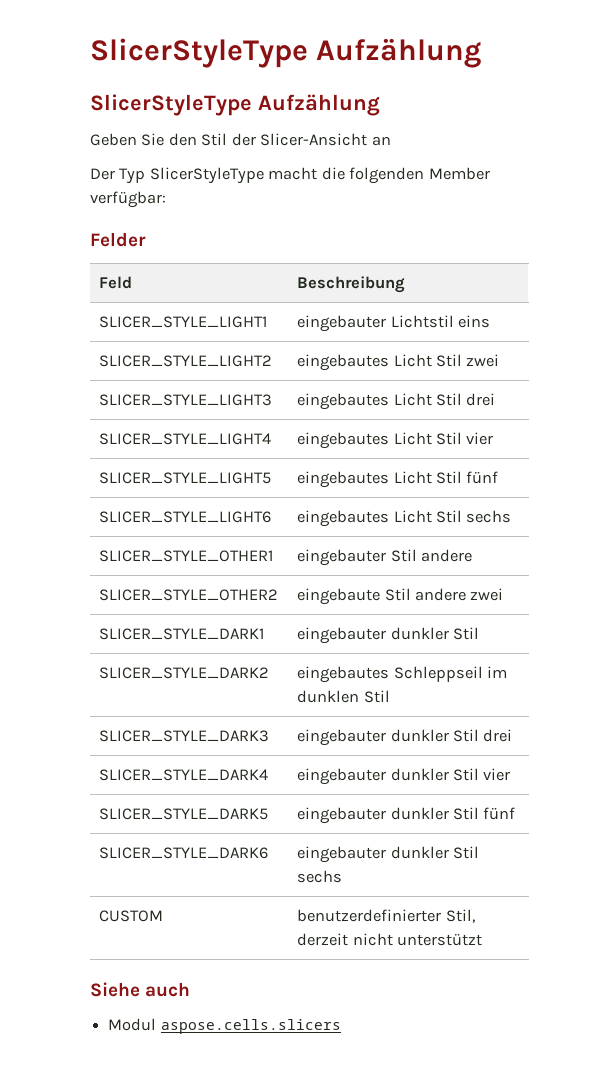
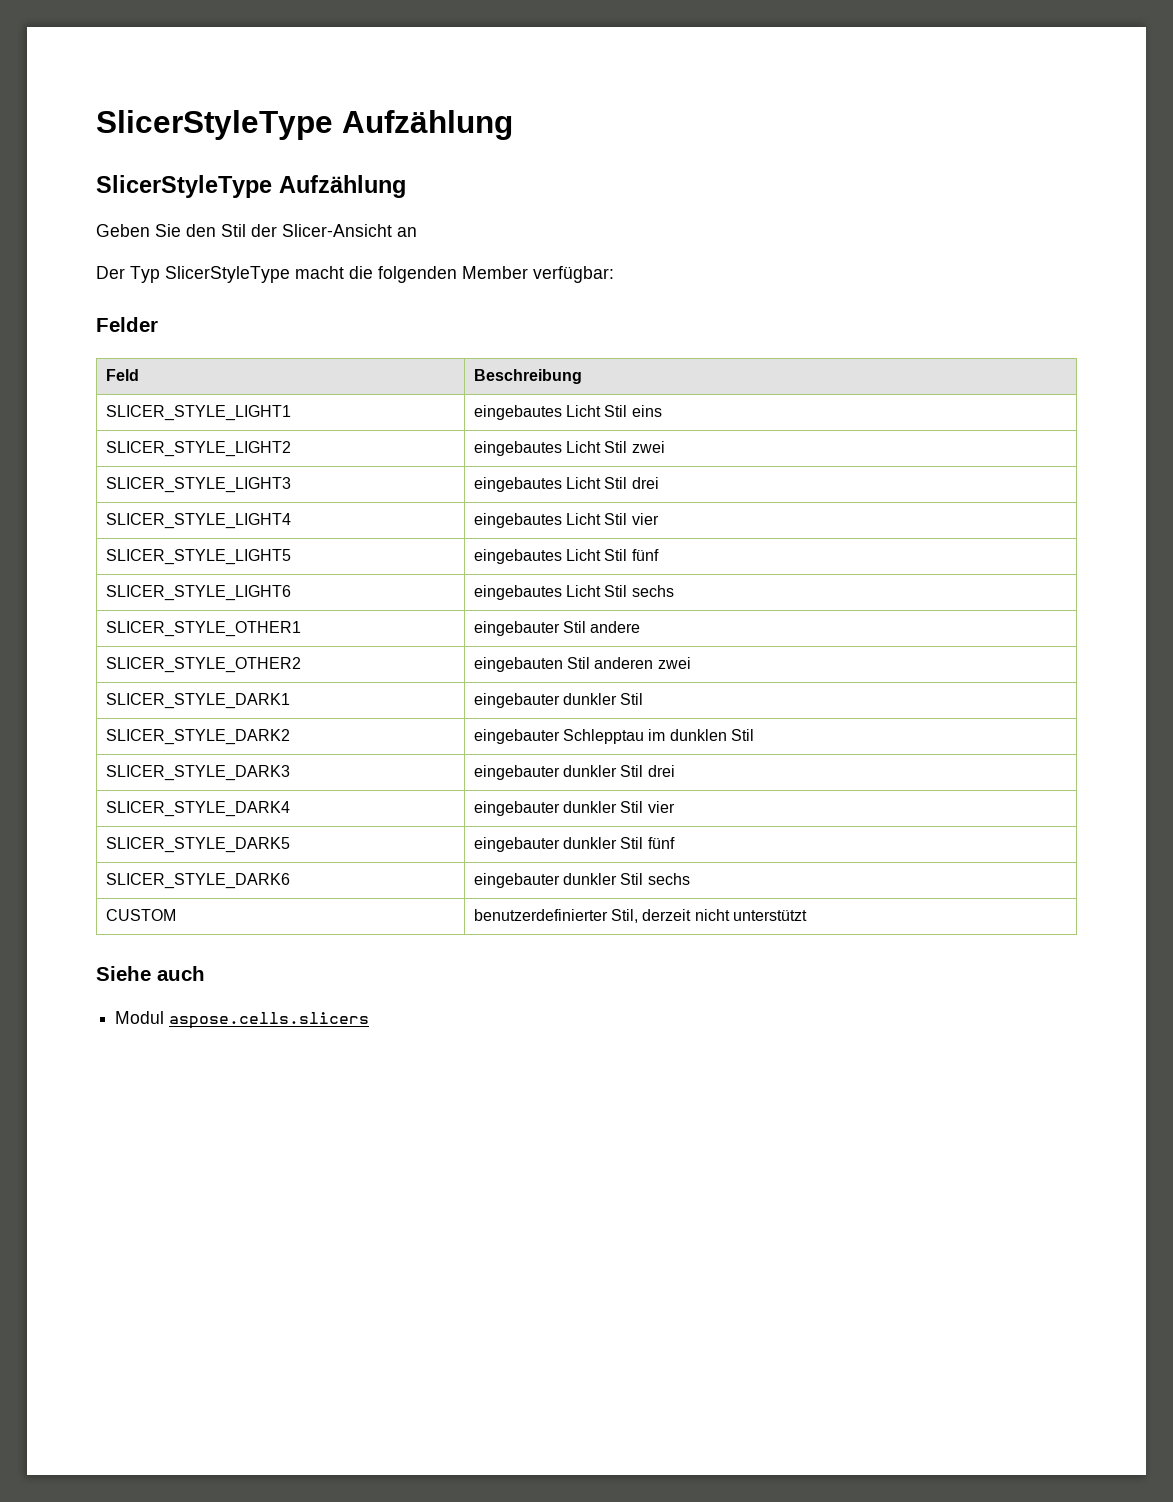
- SLICER_STYLE_LIGHT1 | eingebauter Lichtstil eins
+ SLICER_STYLE_LIGHT1 | eingebautes Licht Stil eins
- SLICER_STYLE_OTHER2 | eingebaute Stil andere zwei
+ SLICER_STYLE_OTHER2 | eingebauten Stil anderen zwei
- SLICER_STYLE_DARK2 | eingebautes Schleppseil im dunklen Stil
+ SLICER_STYLE_DARK2 | eingebauter Schlepptau im dunklen Stil

